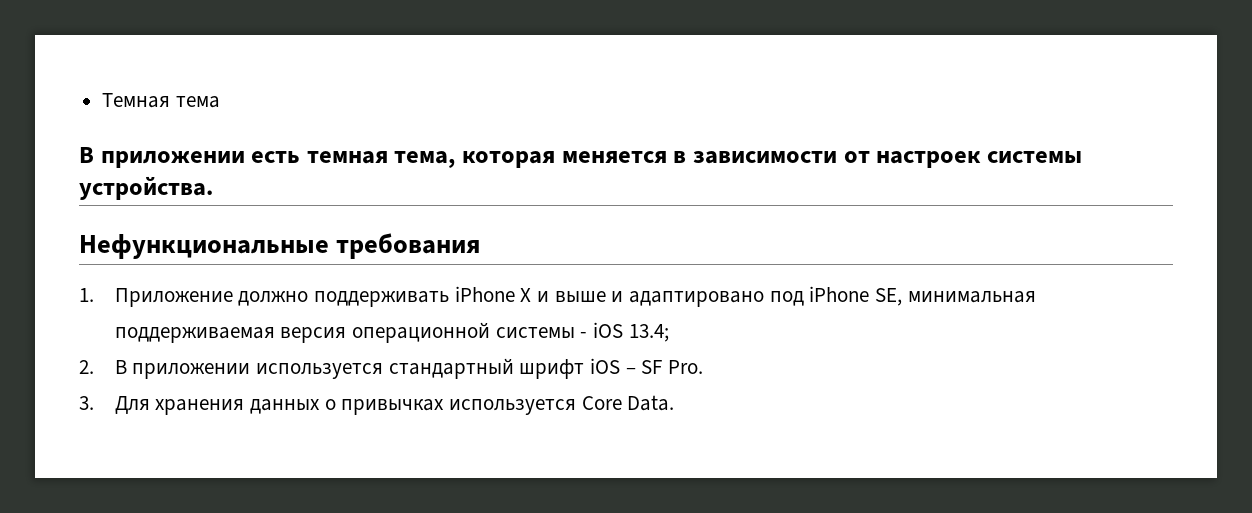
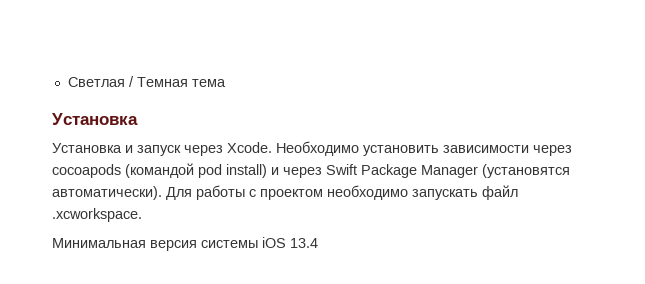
- Темная тема
- В приложении есть темная тема, которая меняется в зависимости от настроек системы устройства.
- Нефункциональные требования
- 1. Приложение должно поддерживать iPhone X и выше и адаптировано под iPhone SE, минимальная поддерживаемая версия операционной системы - iOS 13.4;
- 2. В приложении используется стандартный шрифт iOS – SF Pro.
- 3. Для хранения данных о привычках используется Core Data.
+ Светлая / Темная тема
+ Установка
+ Установка и запуск через Xcode. Необходимо установить зависимости через cocoapods (командой pod install) и через Swift Package Manager (установятся автоматически). Для работы с проектом необходимо запускать файл .xcworkspace.
+ Минимальная версия системы iOS 13.4

